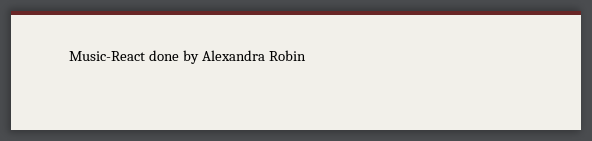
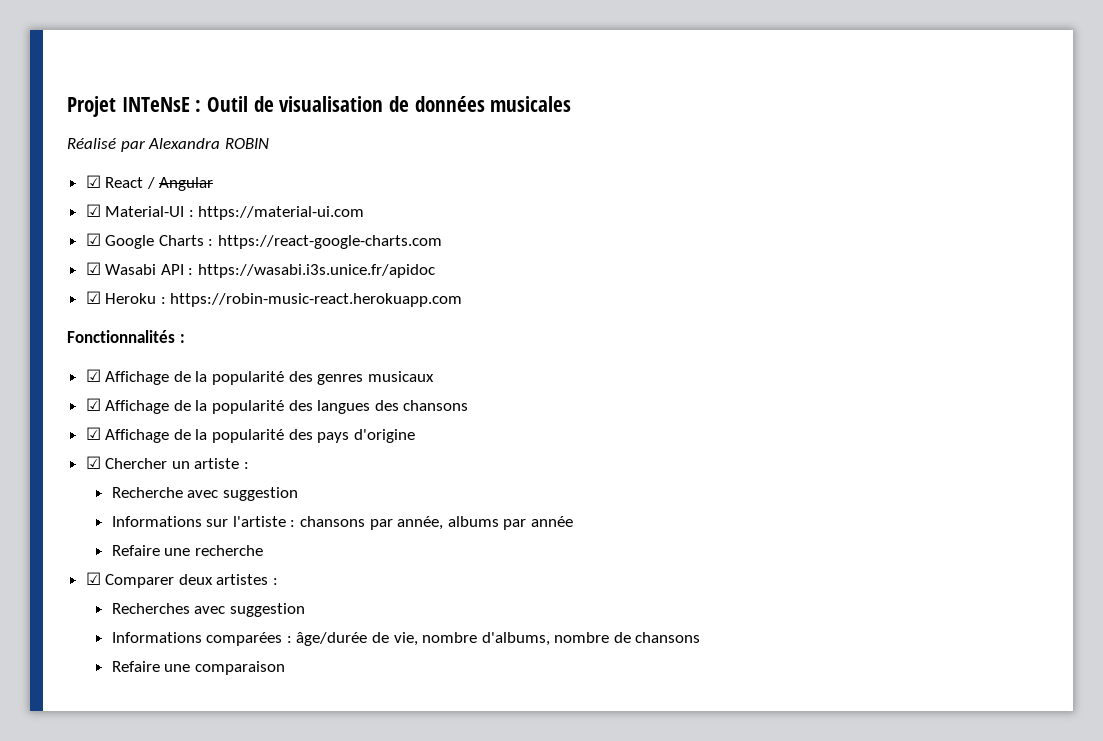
- Music-React done by Alexandra Robin
+ Projet INTeNsE : Outil de visualisation de données musicales
+ Réalisé par Alexandra ROBIN
+ ☑ React / Angular
+ ☑ Material-UI : https://material-ui.com
+ ☑ Google Charts : https://react-google-charts.com
+ ☑ Wasabi API : https://wasabi.i3s.unice.fr/apidoc
+ ☑ Heroku : https://robin-music-react.herokuapp.com
+ Fonctionnalités :
+ ☑ Affichage de la popularité des genres musicaux
+ ☑ Affichage de la popularité des langues des chansons
+ ☑ Affichage de la popularité des pays d'origine
+ ☑ Chercher un artiste :
+ Recherche avec suggestion
+ Informations sur l'artiste : chansons par année, albums par année
+ Refaire une recherche
+ ☑ Comparer deux artistes :
+ Recherches avec suggestion
+ Informations comparées : âge/durée de vie, nombre d'albums, nombre de chansons
+ Refaire une comparaison

